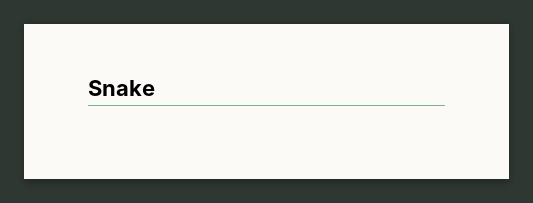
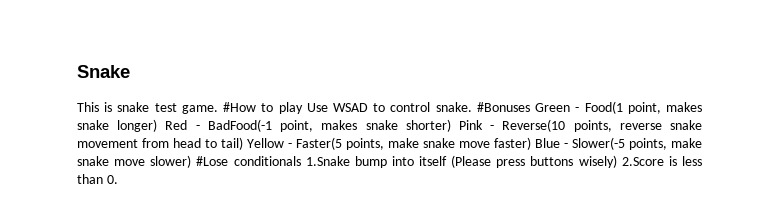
+ This is snake test game. #How to play Use WSAD to control snake. #Bonuses Green - Food(1 point, makes snake longer) Red - BadFood(-1 point, makes snake shorter) Pink - Reverse(10 points, reverse snake movement from head to tail) Yellow - Faster(5 points, make snake move faster) Blue - Slower(-5 points, make snake move slower) #Lose conditionals 1.Snake bump into itself (Please press buttons wisely) 2.Score is less than 0.

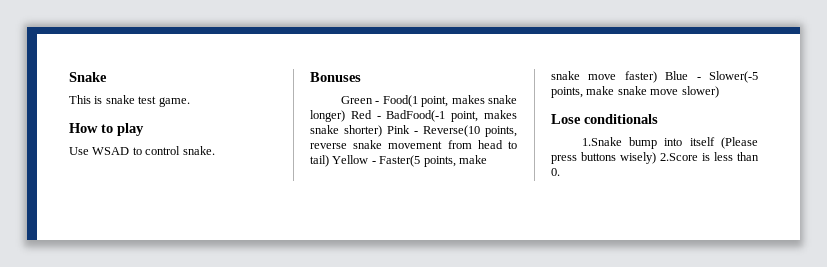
- This is snake test game. #How to play Use WSAD to control snake. #Bonuses Green - Food(1 point, makes snake longer) Red - BadFood(-1 point, makes snake shorter) Pink - Reverse(10 points, reverse snake movement from head to tail) Yellow - Faster(5 points, make snake move faster) Blue - Slower(-5 points, make snake move slower) #Lose conditionals 1.Snake bump into itself (Please press buttons wisely) 2.Score is less than 0.
+ This is snake test game.
+ How to play
+ Use WSAD to control snake.
+ Bonuses
+ Green - Food(1 point, makes snake longer) Red - BadFood(-1 point, makes snake shorter) Pink - Reverse(10 points, reverse snake movement from head to tail) Yellow - Faster(5 points, make snake move faster) Blue - Slower(-5 points, make snake move slower)
+ Lose conditionals
+ 1.Snake bump into itself (Please press buttons wisely) 2.Score is less than 0.

